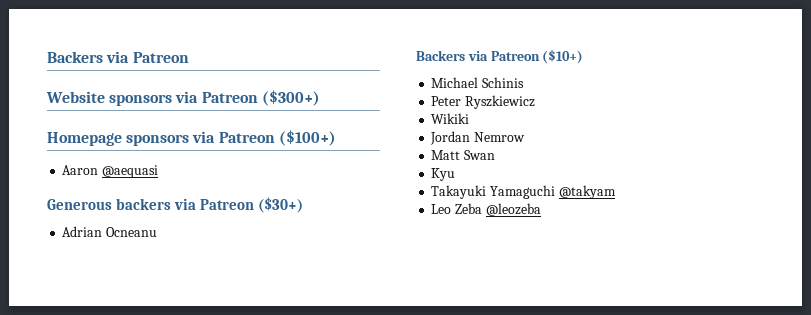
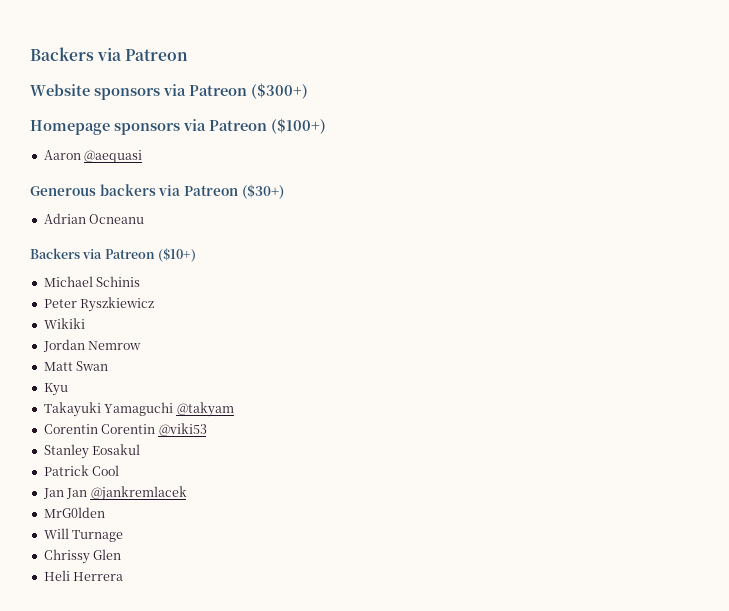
- Leo Zeba @leozeba
+ Corentin Corentin @viki53
+ Stanley Eosakul
+ Patrick Cool
+ Jan Jan @jankremlacek
+ MrG0lden
+ Will Turnage
+ Chrissy Glen
+ Heli Herrera

